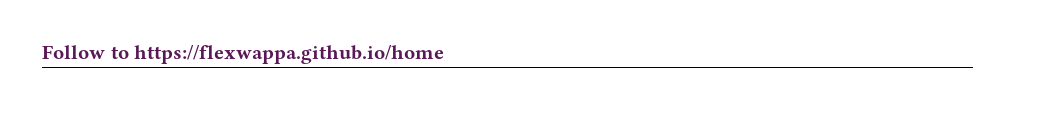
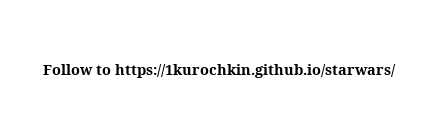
- Follow to https://flexwappa.github.io/home
+ Follow to https://1kurochkin.github.io/starwars/

